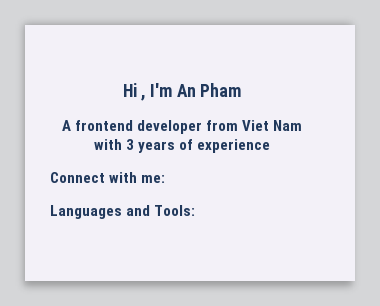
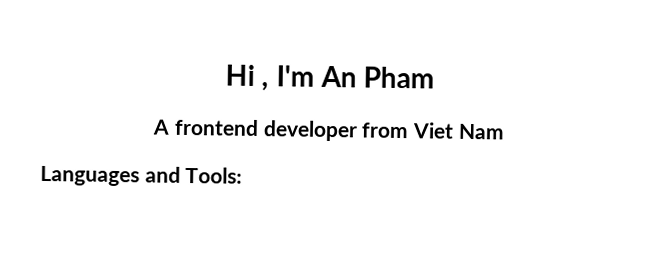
- A frontend developer from Viet Nam with 3 years of experience
- Connect with me:
+ A frontend developer from Viet Nam

